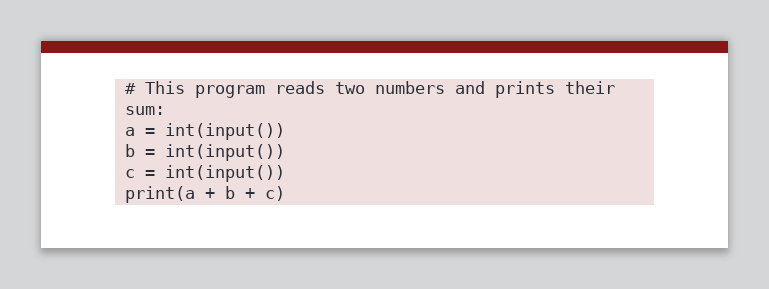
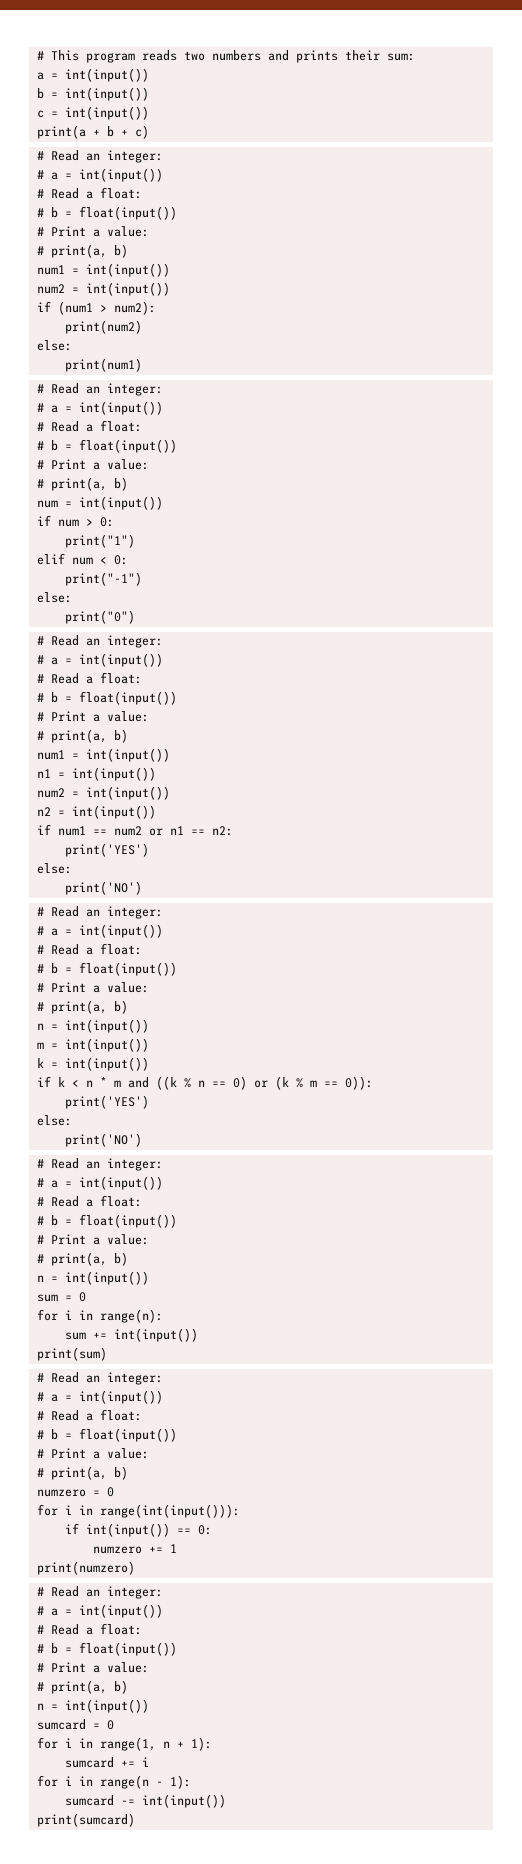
  print(a + b + c)
+ # Read an integer:
+ # a = int(input())
+ # Read a float:
+ # b = float(input())
+ # Print a value:
+ # print(a, b)
+ num1 = int(input())
+ num2 = int(input())
+ if (num1 > num2):
+ print(num2)
+ else:
+ print(num1)
+ # Read an integer:
+ # a = int(input())
+ # Read a float:
+ # b = float(input())
+ # Print a value:
+ # print(a, b)
+ num = int(input())
+ if num > 0:
+ print("1")
+ elif num < 0:
+ print("-1")
+ else:
+ print("0")
+ # Read an integer:
+ # a = int(input())
+ # Read a float:
+ # b = float(input())
+ # Print a value:
+ # print(a, b)
+ num1 = int(input())
+ n1 = int(input())
+ num2 = int(input())
+ n2 = int(input())
+ if num1 == num2 or n1 == n2:
+ print('YES')
+ else:
+ print('NO')
+ # Read an integer:
+ # a = int(input())
+ # Read a float:
+ # b = float(input())
+ # Print a value:
+ # print(a, b)
+ n = int(input())
+ m = int(input())
+ k = int(input())
+ if k < n * m and ((k % n == 0) or (k % m == 0)):
+ print('YES')
+ else:
+ print('NO')
+ # Read an integer:
+ # a = int(input())
+ # Read a float:
+ # b = float(input())
+ # Print a value:
+ # print(a, b)
+ n = int(input())
+ sum = 0
+ for i in range(n):
+ sum += int(input())
+ print(sum)
+ # Read an integer:
+ # a = int(input())
+ # Read a float:
+ # b = float(input())
+ # Print a value:
+ # print(a, b)
+ numzero = 0
+ for i in range(int(input())):
+ if int(input()) == 0:
+ numzero += 1
+ print(numzero)
+ # Read an integer:
+ # a = int(input())
+ # Read a float:
+ # b = float(input())
+ # Print a value:
+ # print(a, b)
+ n = int(input())
+ sumcard = 0
+ for i in range(1, n + 1):
+ sumcard += i
+ for i in range(n - 1):
+ sumcard -= int(input())
+ print(sumcard)

